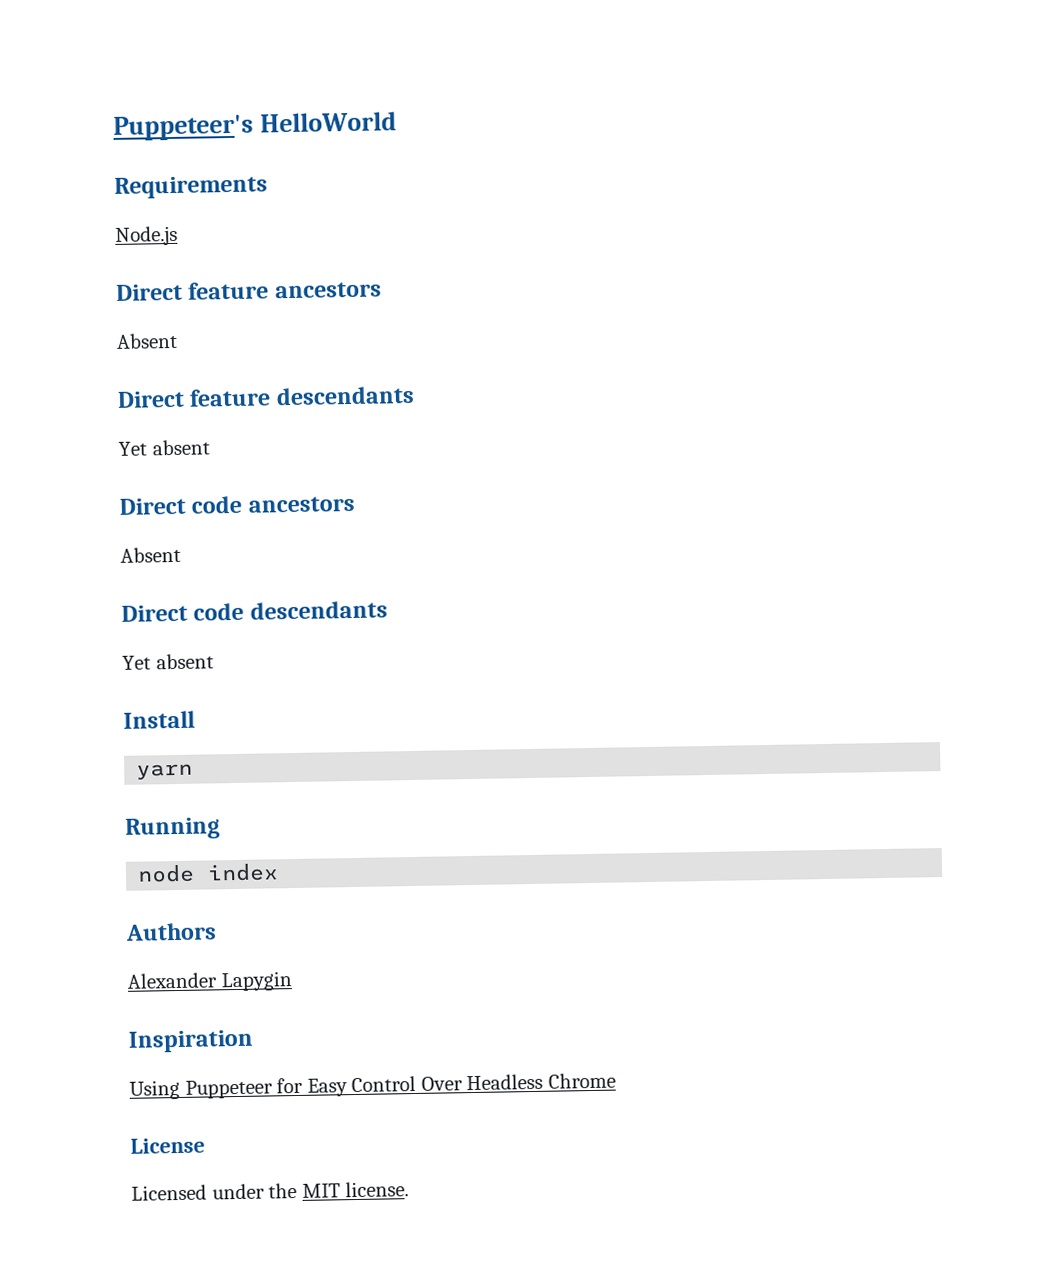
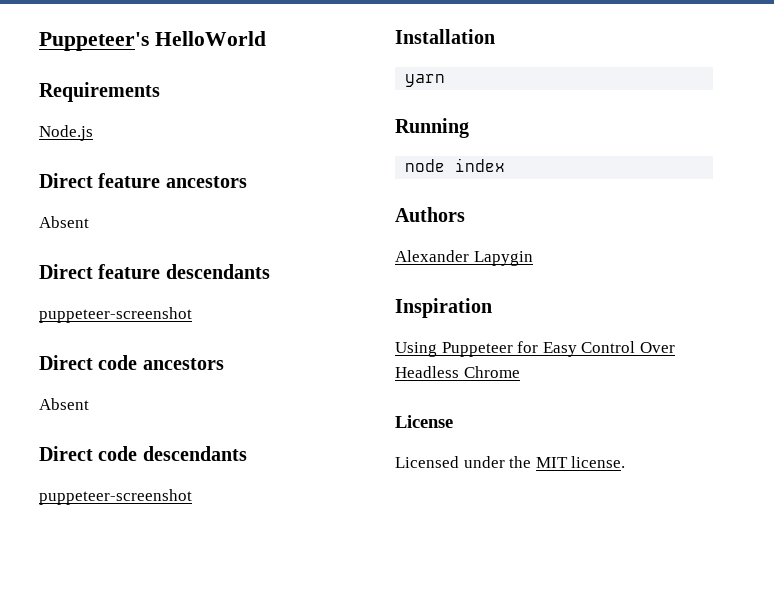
  Direct feature descendants
- Yet absent
+ puppeteer-screenshot
  Direct code descendants
- Yet absent
- Install
+ puppeteer-screenshot
+ Installation

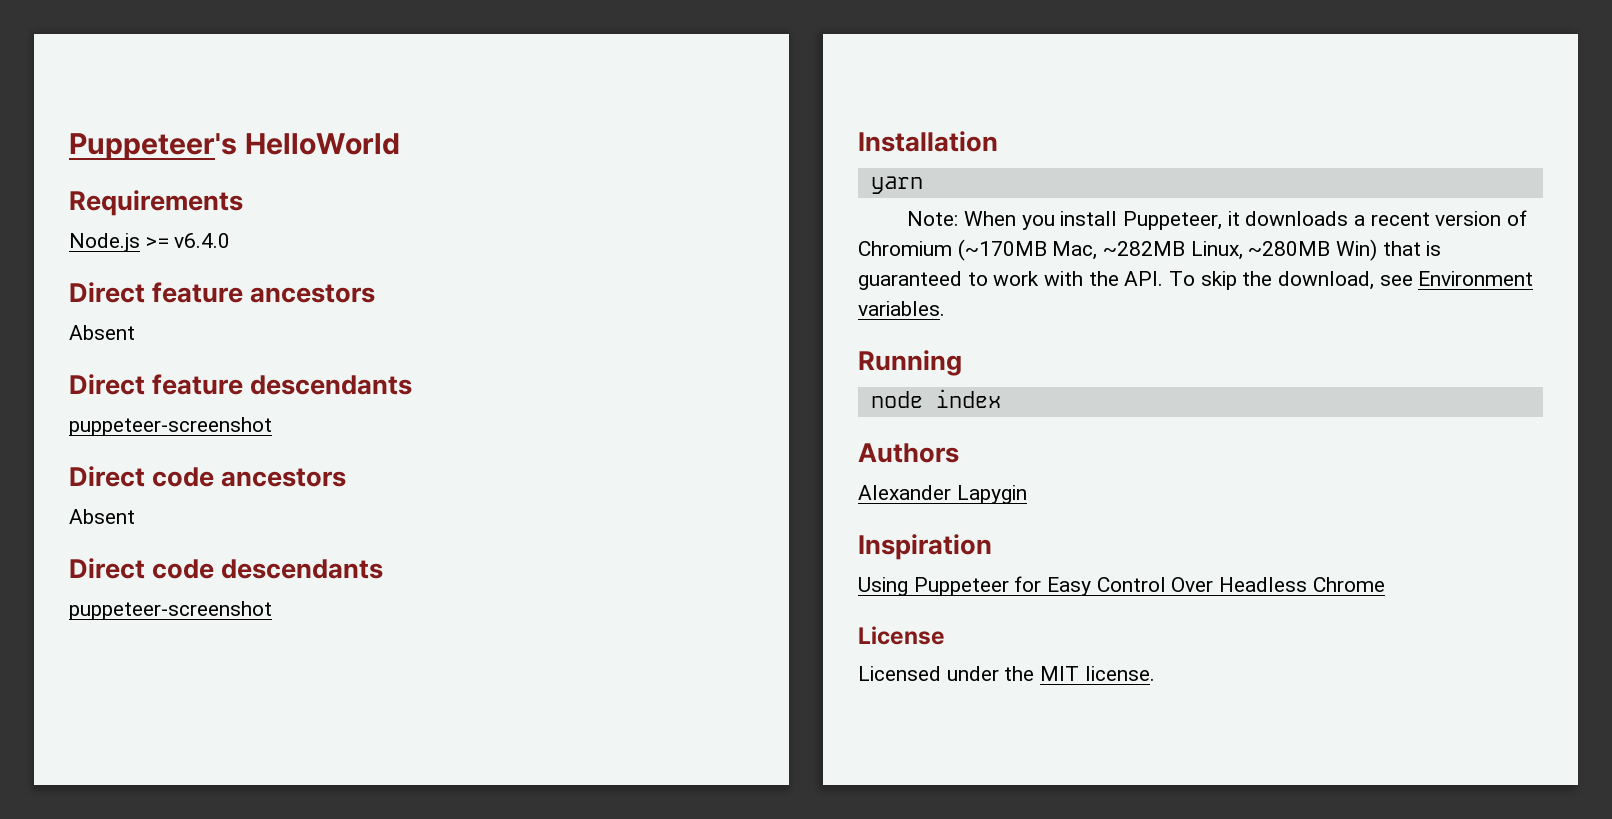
- Node.js
+ Node.js >= v6.4.0
+ Note: When you install Puppeteer, it downloads a recent version of Chromium (~170MB Mac, ~282MB Linux, ~280MB Win) that is guaranteed to work with the API. To skip the download, see Environment variables.

